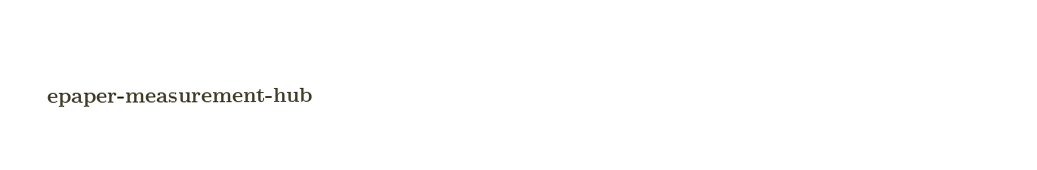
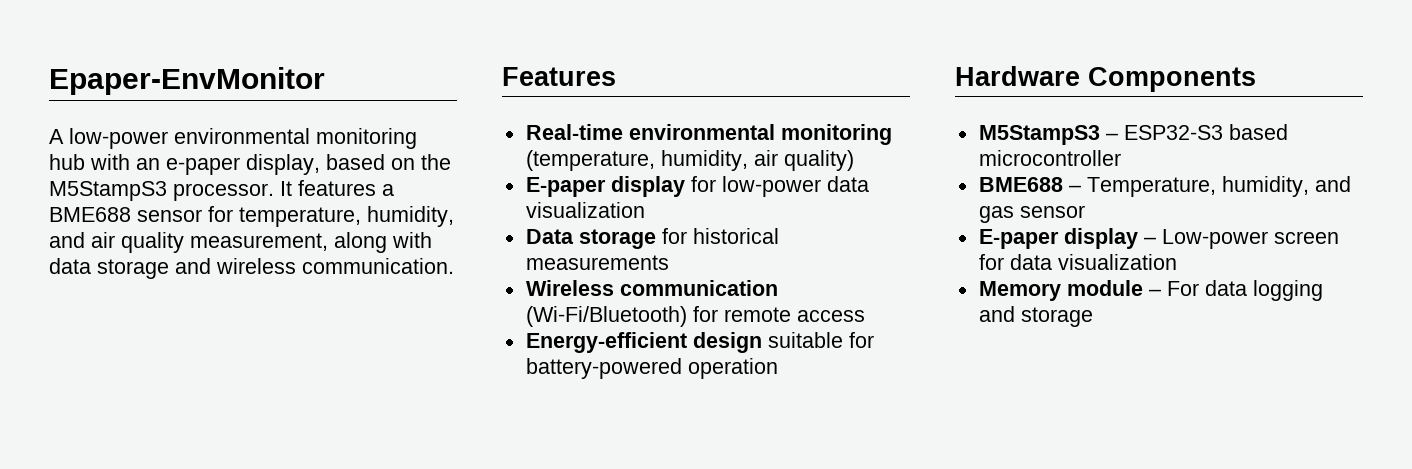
- epaper-measurement-hub
+ Epaper-EnvMonitor
+ A low-power environmental monitoring hub with an e-paper display, based on the M5StampS3 processor. It features a BME688 sensor for temperature, humidity, and air quality measurement, along with data storage and wireless communication.
+ Features
+ Real-time environmental monitoring (temperature, humidity, air quality)
+ E-paper display for low-power data visualization
+ Data storage for historical measurements
+ Wireless communication (Wi-Fi/Bluetooth) for remote access
+ Energy-efficient design suitable for battery-powered operation
+ Hardware Components
+ M5StampS3 – ESP32-S3 based microcontroller
+ BME688 – Temperature, humidity, and gas sensor
+ E-paper display – Low-power screen for data visualization
+ Memory module – For data logging and storage

